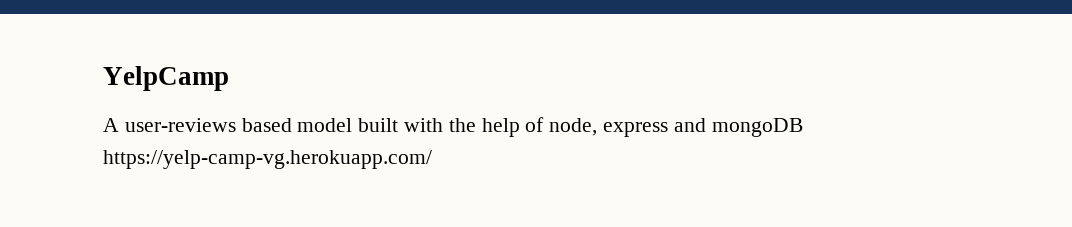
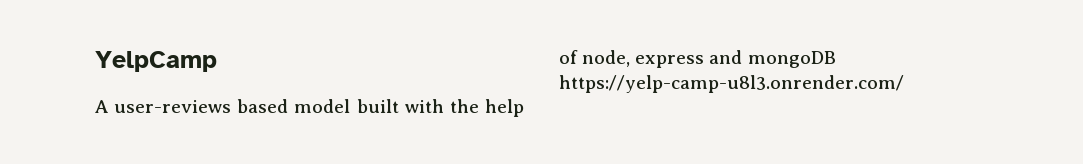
- A user-reviews based model built with the help of node, express and mongoDB https://yelp-camp-vg.herokuapp.com/
+ A user-reviews based model built with the help of node, express and mongoDB https://yelp-camp-u8l3.onrender.com/

